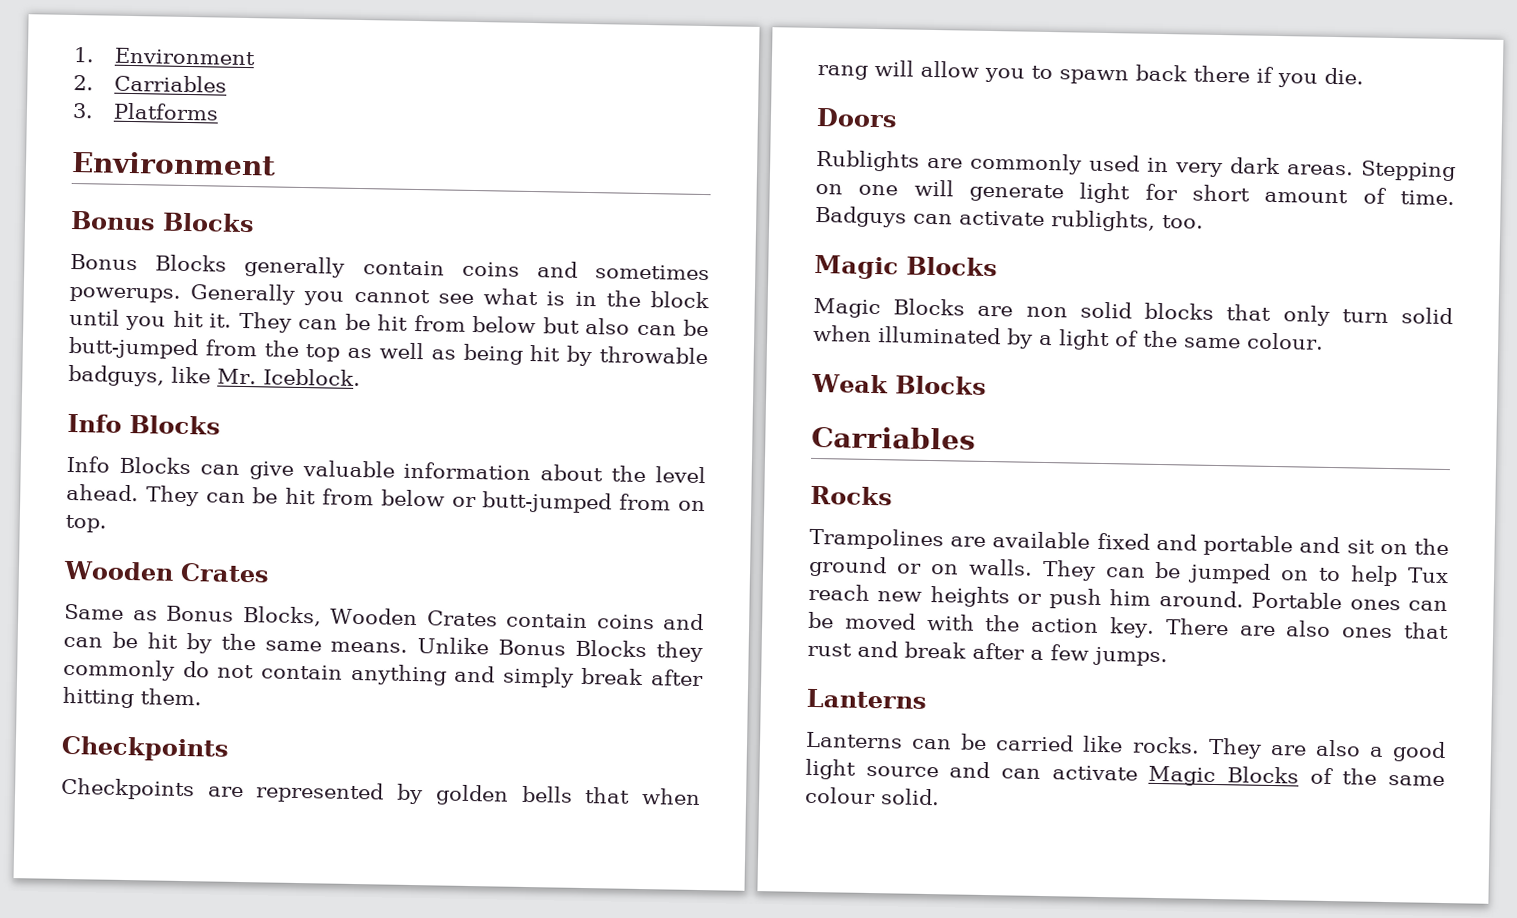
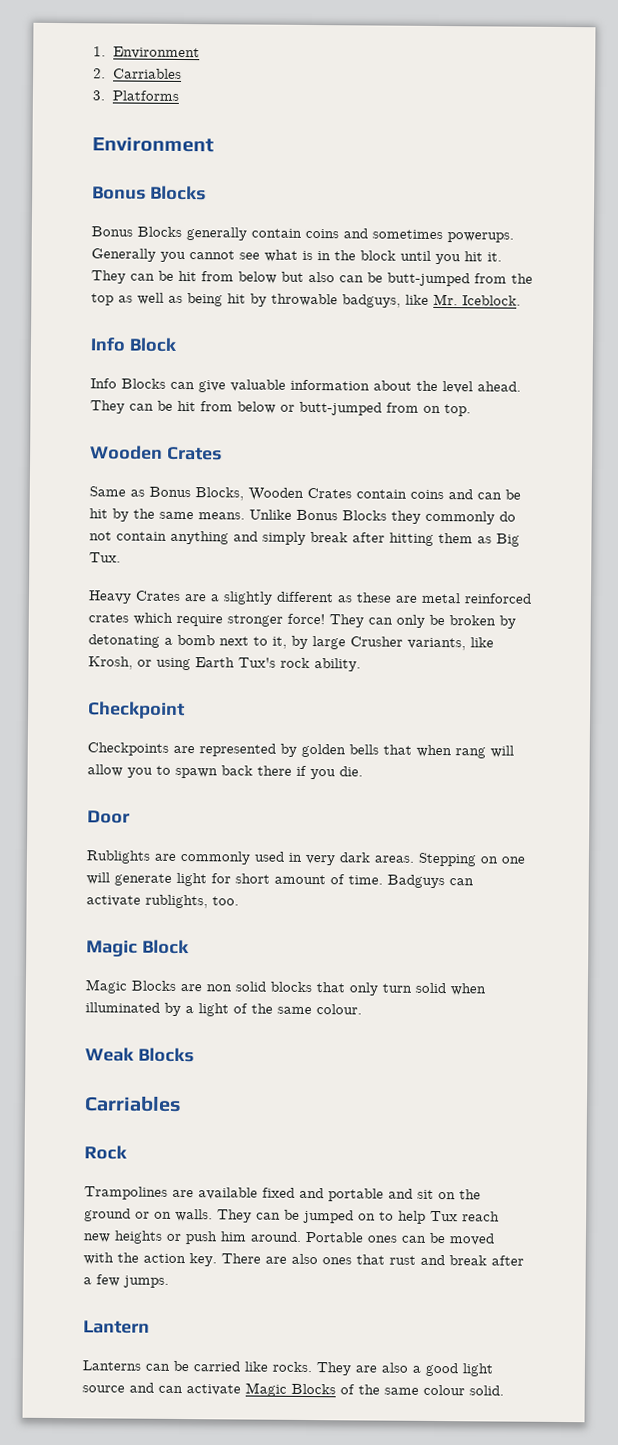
  They can be hit from below but also can be butt-jumped from the top as well as being hit by throwable badguys, like Mr. Iceblock.
- Info Blocks
+ Info Block
- Unlike Bonus Blocks they commonly do not contain anything and simply break after hitting them.
- Checkpoints
+ Unlike Bonus Blocks they commonly do not contain anything and simply break after hitting them as Big Tux.
+ Heavy Crates are a slightly different as these are metal reinforced crates which require stronger force! They can only be broken by detonating a bomb next to it, by large Crusher variants, like Krosh, or using Earth Tux's rock ability.
+ Checkpoint
- Doors
+ Door
  Badguys can activate rublights, too.
- Magic Blocks
+ Magic Block
- Rocks
+ Rock
  There are also ones that rust and break after a few jumps.
- Lanterns
+ Lantern

